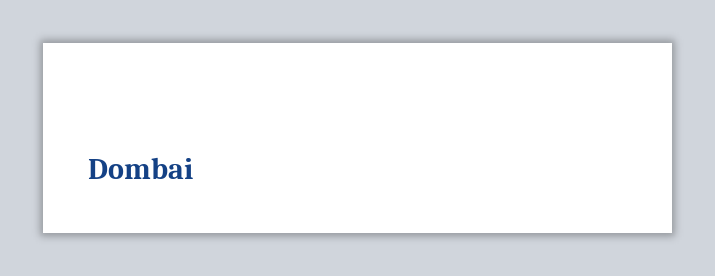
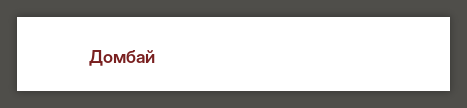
- Dombai
+ Домбай

